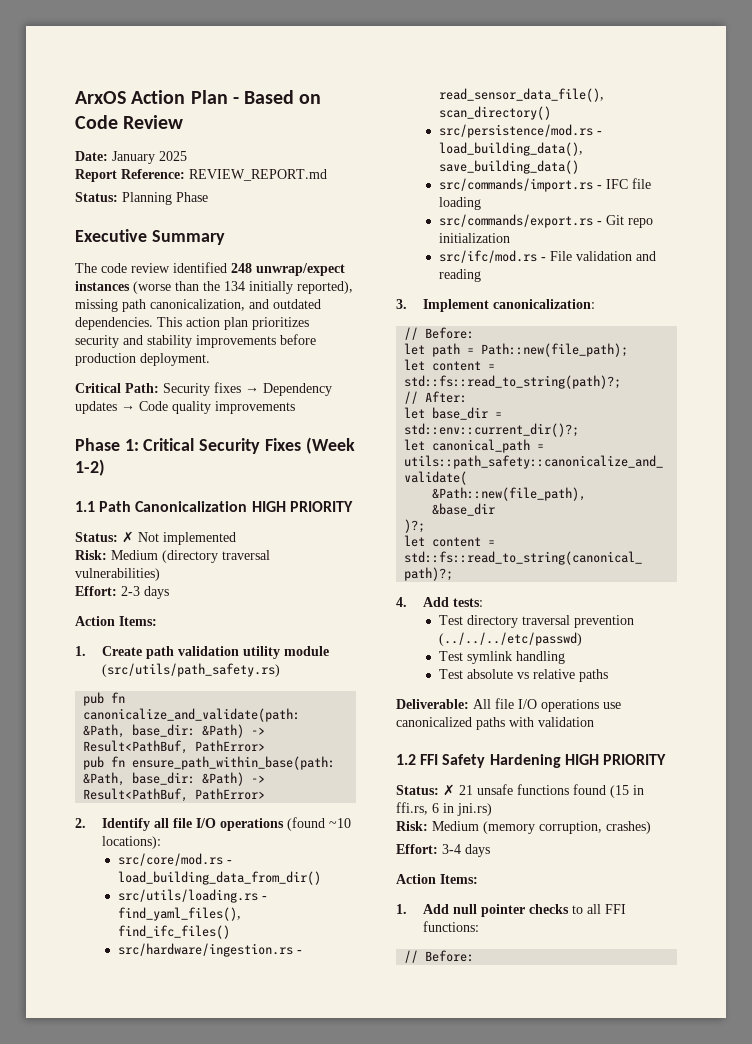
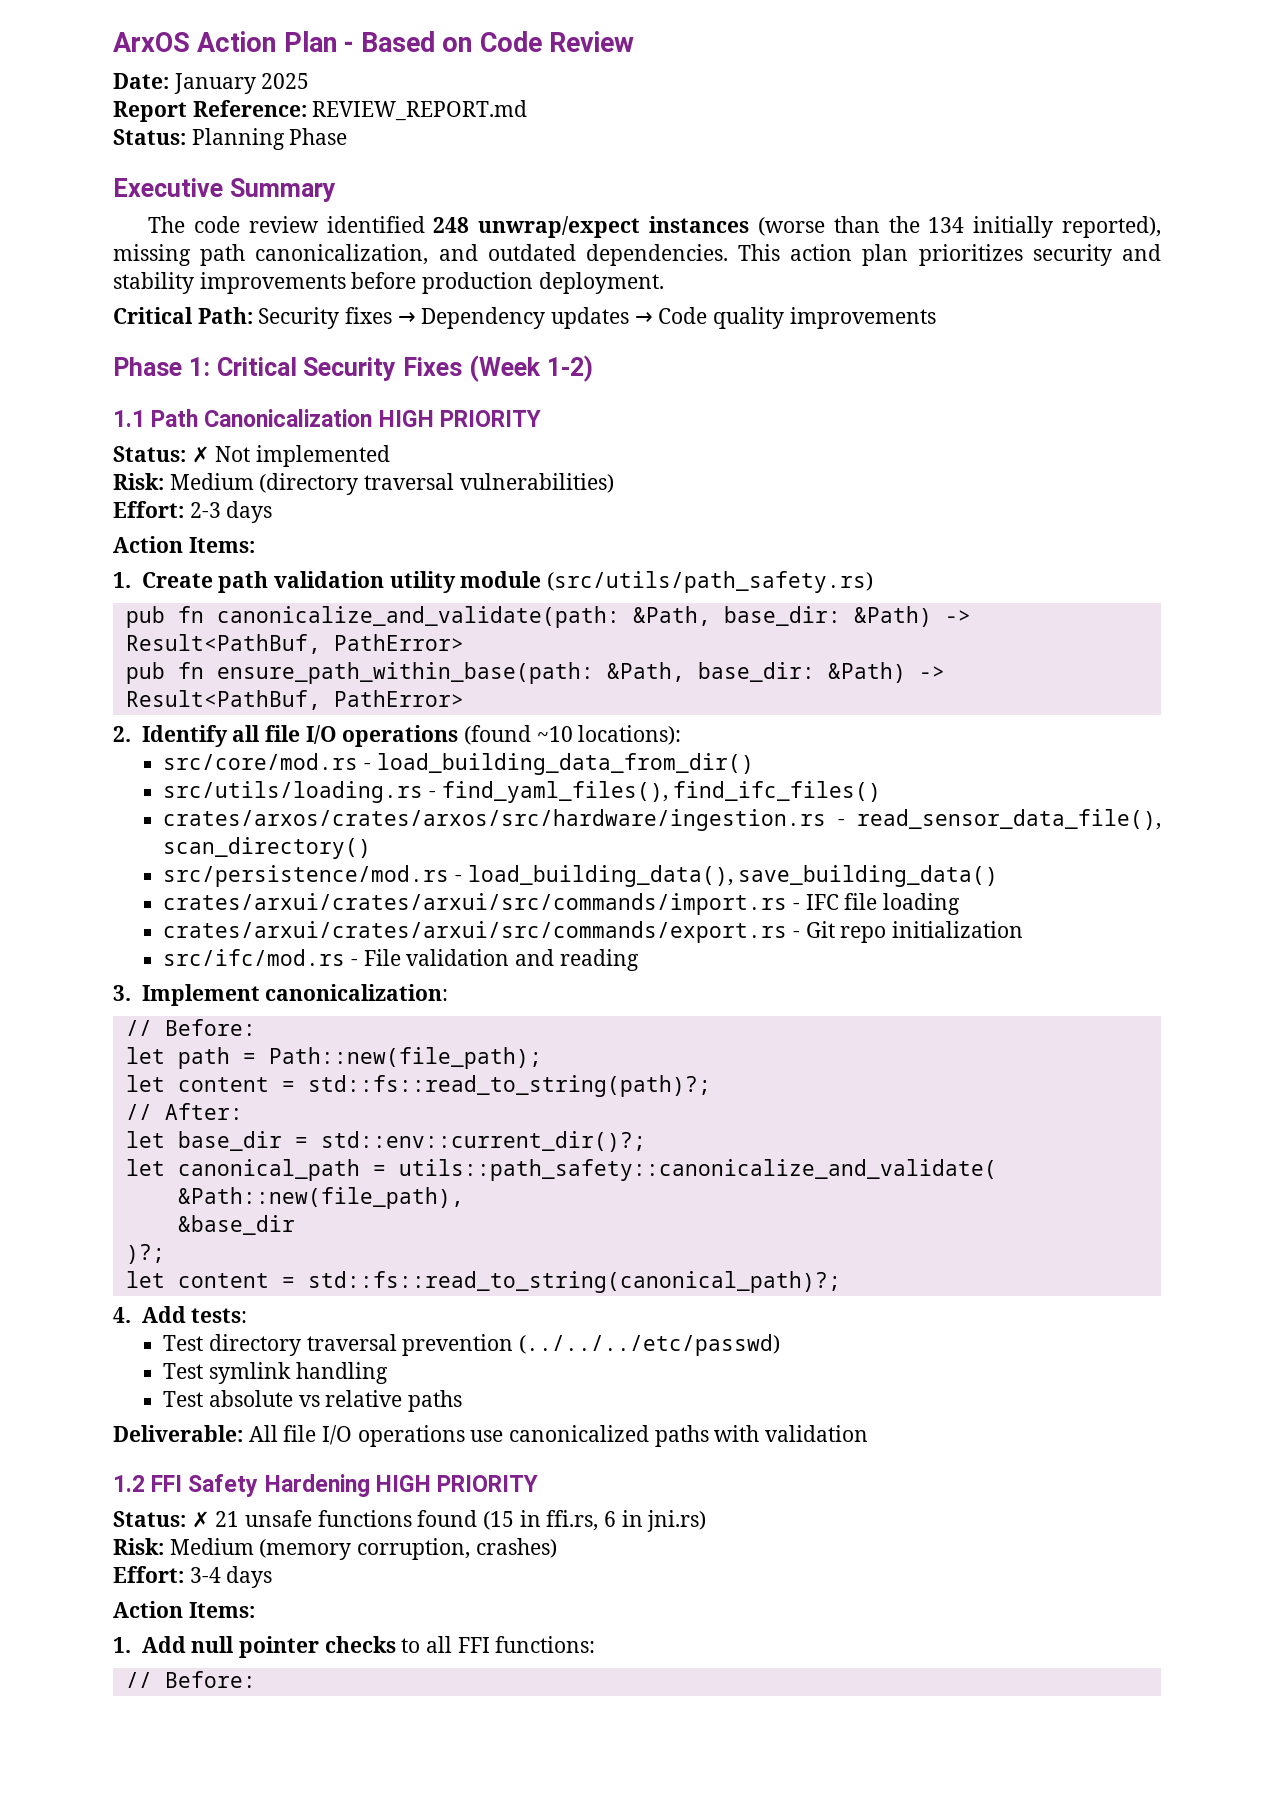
- src/hardware/ingestion.rs - read_sensor_data_file(), scan_directory()
+ crates/arxos/crates/arxos/src/hardware/ingestion.rs - read_sensor_data_file(), scan_directory()
- src/commands/import.rs - IFC file loading
+ crates/arxui/crates/arxui/src/commands/import.rs - IFC file loading
- src/commands/export.rs - Git repo initialization
+ crates/arxui/crates/arxui/src/commands/export.rs - Git repo initialization

